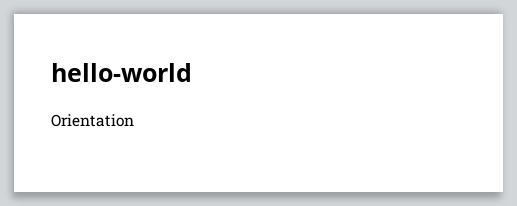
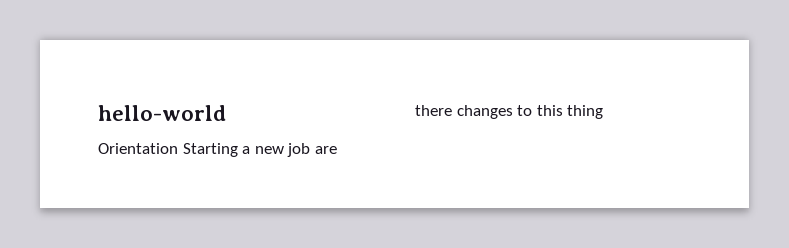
- Orientation
+ Orientation Starting a new job are there changes to this thing

